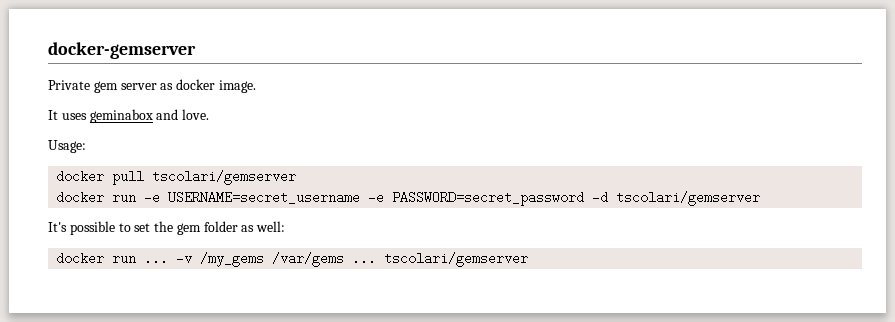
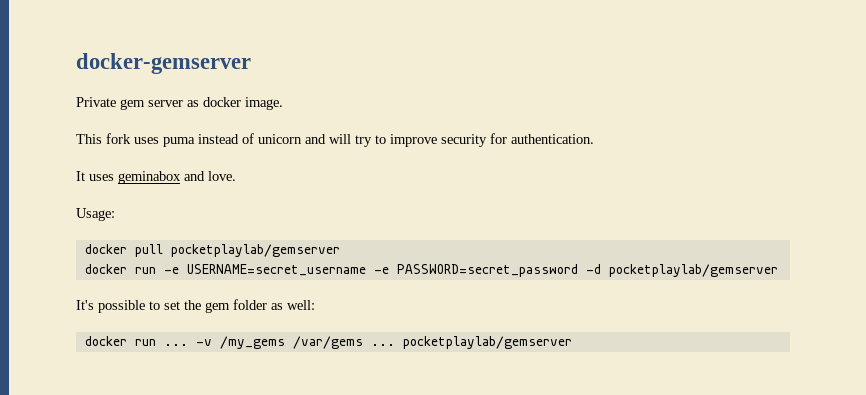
+ This fork uses puma instead of unicorn and will try to improve security for authentication.
- docker pull tscolari/gemserver
+ docker pull pocketplaylab/gemserver
- docker run -e USERNAME=secret_username -e PASSWORD=secret_password -d tscolari/gemserver
+ docker run -e USERNAME=secret_username -e PASSWORD=secret_password -d pocketplaylab/gemserver
- -v /my_gems /var/gems ... tscolari/gemserver
+ -v /my_gems /var/gems ... pocketplaylab/gemserver

